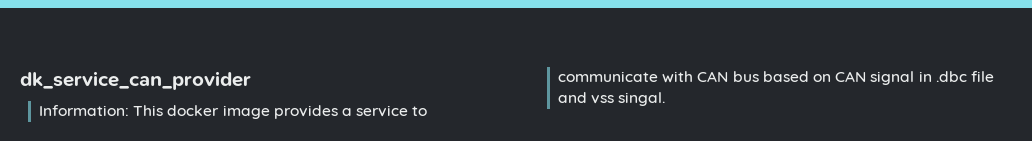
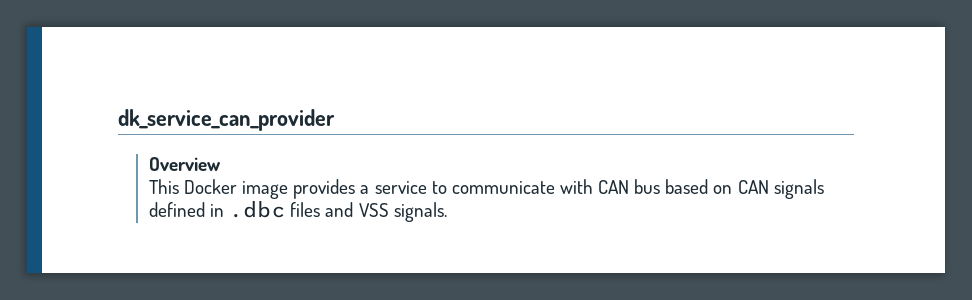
- Information: This docker image provides a service to communicate with CAN bus based on CAN signal in .dbc file and vss singal.
+ Overview
+ This Docker image provides a service to communicate with CAN bus based on CAN signals defined in .dbc files and VSS signals.

